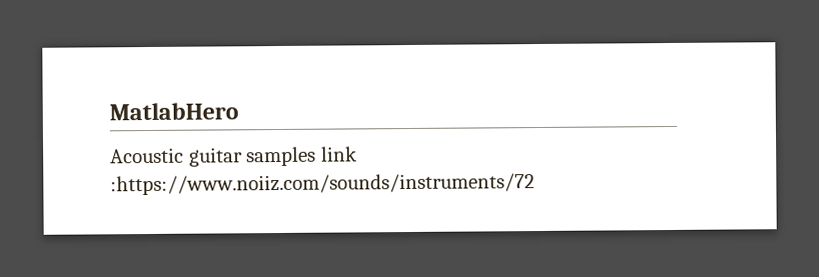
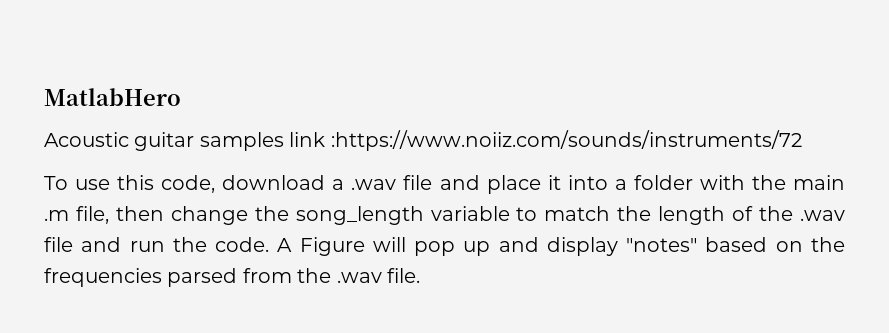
+ To use this code, download a .wav file and place it into a folder with the main .m file, then change the song_length variable to match the length of the .wav file and run the code. A Figure will pop up and display "notes" based on the frequencies parsed from the .wav file.

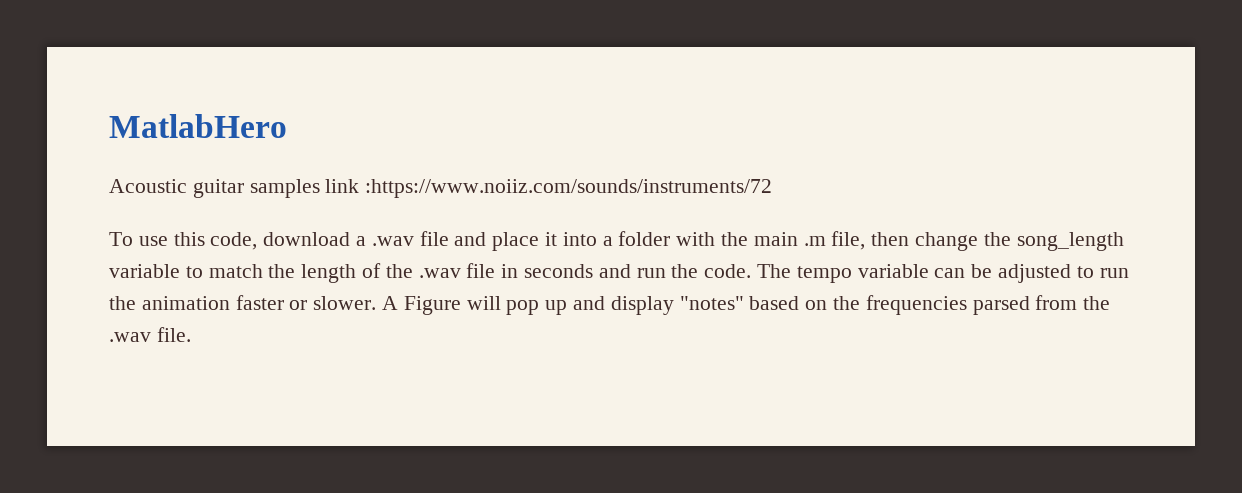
- To use this code, download a .wav file and place it into a folder with the main .m file, then change the song_length variable to match the length of the .wav file and run the code.
+ To use this code, download a .wav file and place it into a folder with the main .m file, then change the song_length variable to match the length of the .wav file in seconds and run the code.
+ The tempo variable can be adjusted to run the animation faster or slower.

